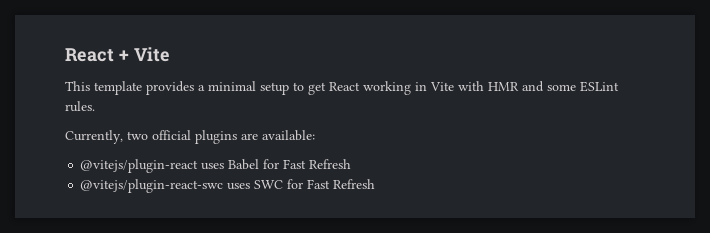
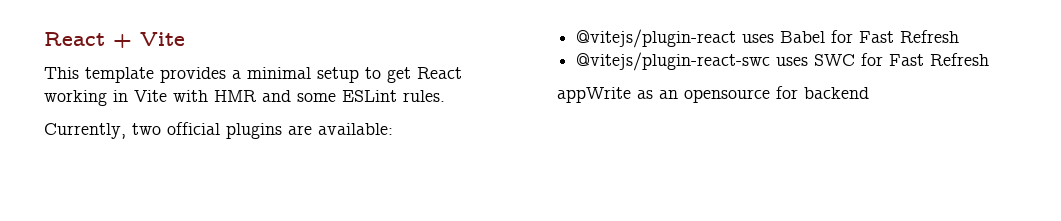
+ appWrite as an opensource for backend

